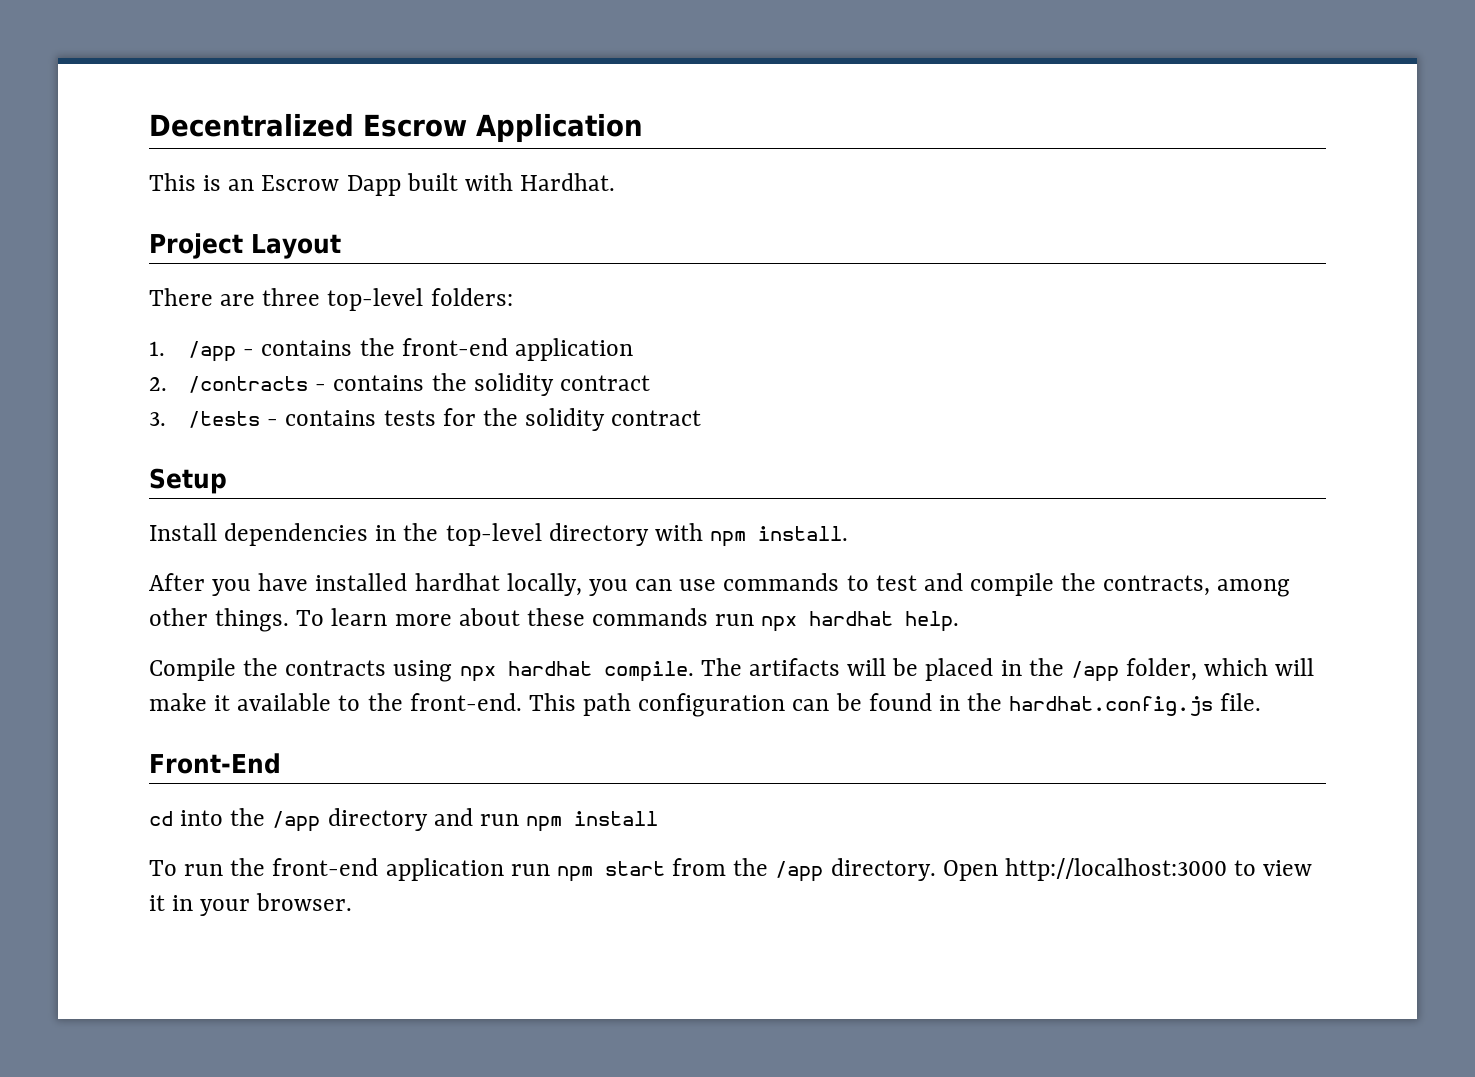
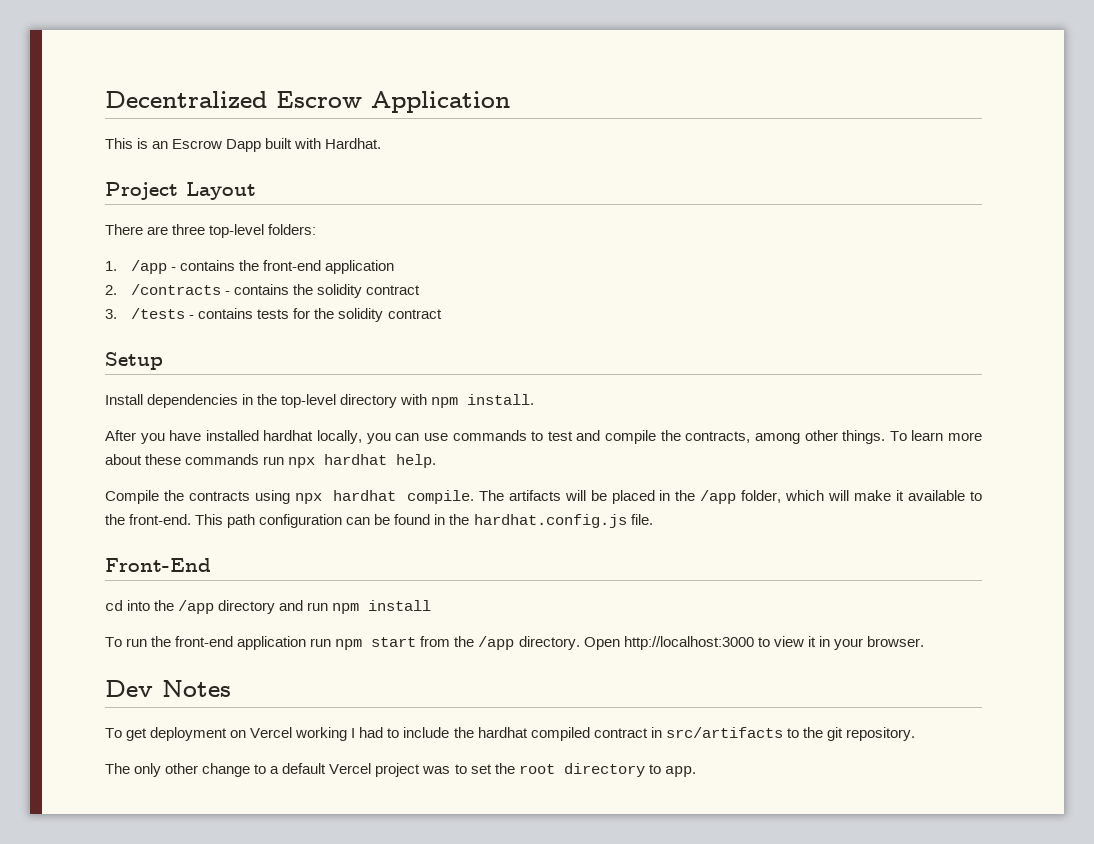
+ Dev Notes
+ To get deployment on Vercel working I had to include the hardhat compiled contract in src/artifacts to the git repository.
+ The only other change to a default Vercel project was to set the root directory to app.

